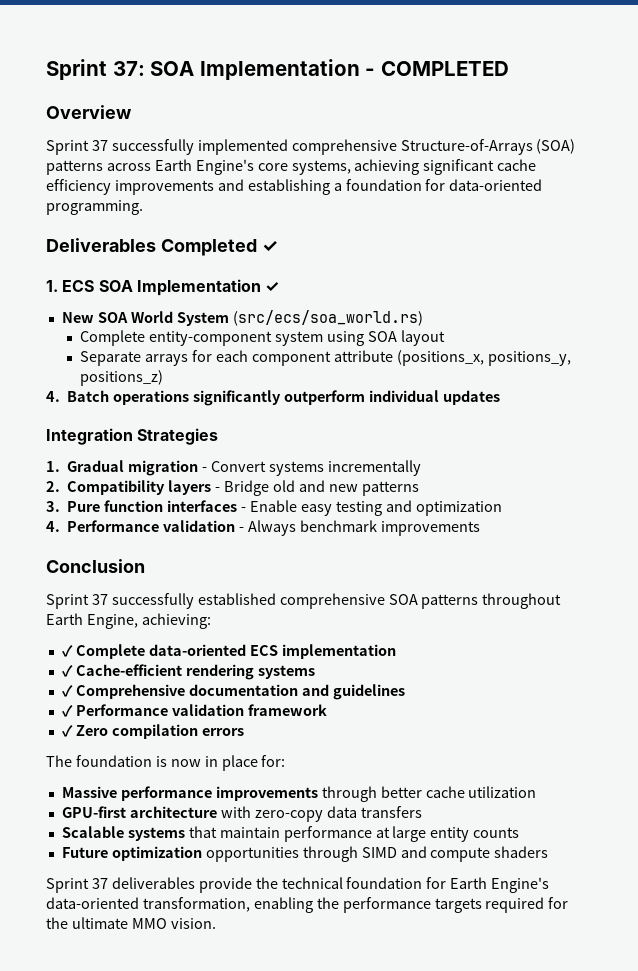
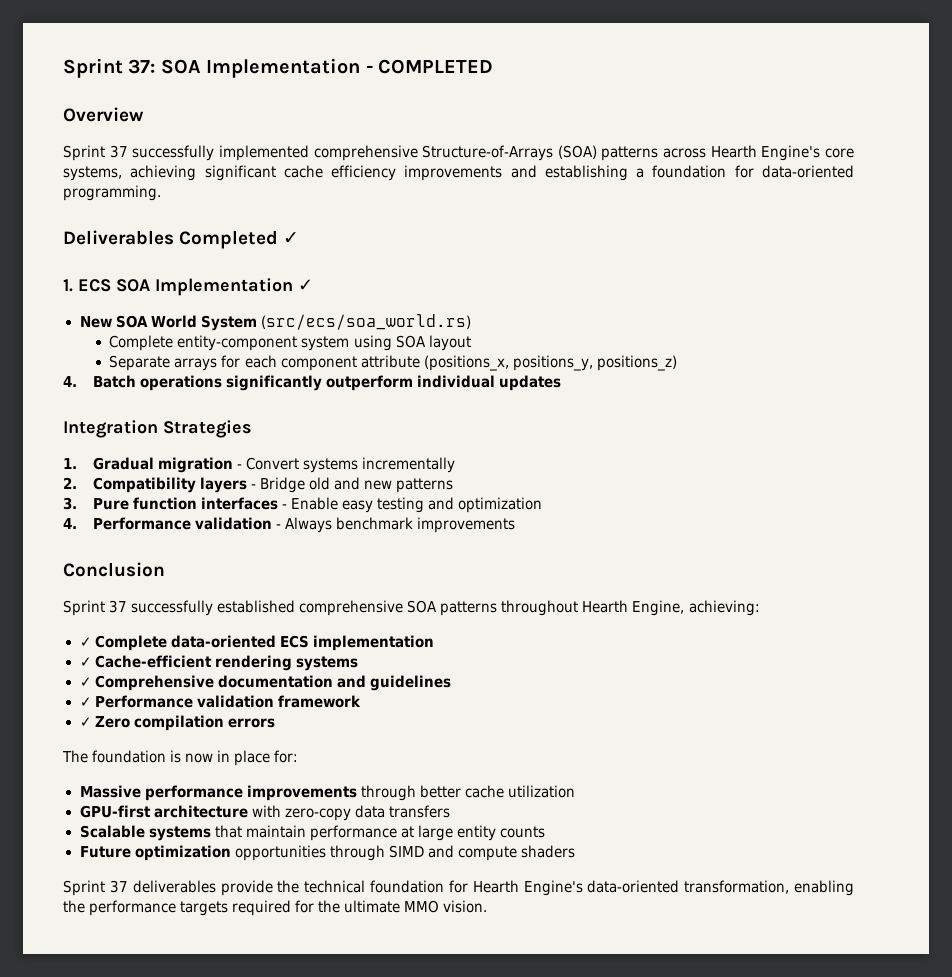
- Sprint 37 successfully implemented comprehensive Structure-of-Arrays (SOA) patterns across Earth Engine's core systems, achieving significant cache efficiency improvements and establishing a foundation for data-oriented programming.
+ Sprint 37 successfully implemented comprehensive Structure-of-Arrays (SOA) patterns across Hearth Engine's core systems, achieving significant cache efficiency improvements and establishing a foundation for data-oriented programming.
- Sprint 37 successfully established comprehensive SOA patterns throughout Earth Engine, achieving:
+ Sprint 37 successfully established comprehensive SOA patterns throughout Hearth Engine, achieving:
- Sprint 37 deliverables provide the technical foundation for Earth Engine's data-oriented transformation, enabling the performance targets required for the ultimate MMO vision.
+ Sprint 37 deliverables provide the technical foundation for Hearth Engine's data-oriented transformation, enabling the performance targets required for the ultimate MMO vision.

